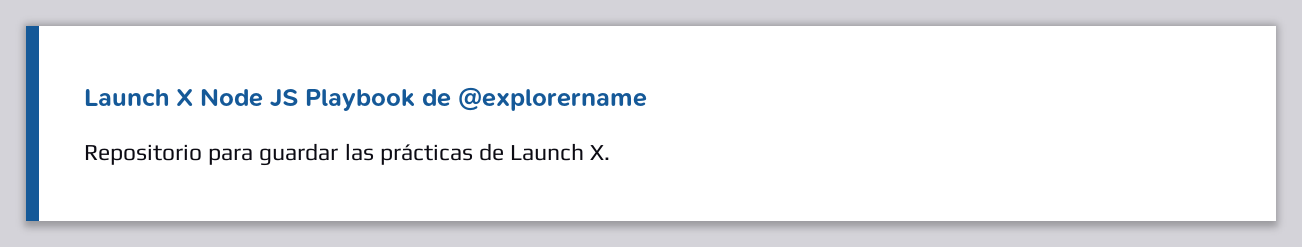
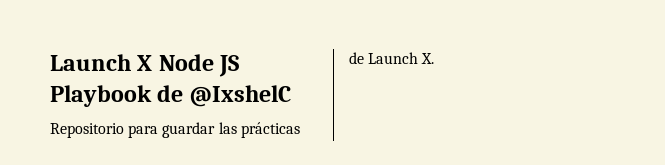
- Launch X Node JS Playbook de @explorername
+ Launch X Node JS Playbook de @IxshelC

